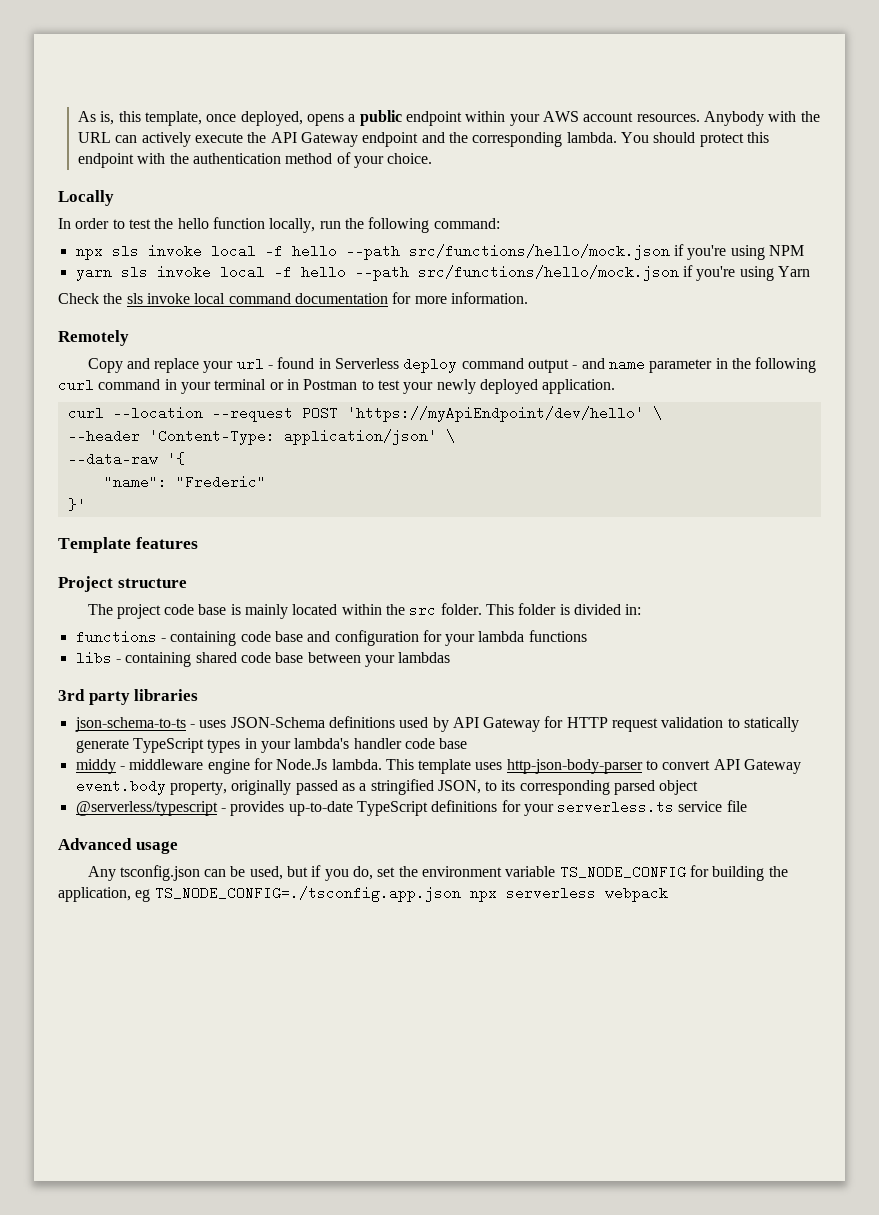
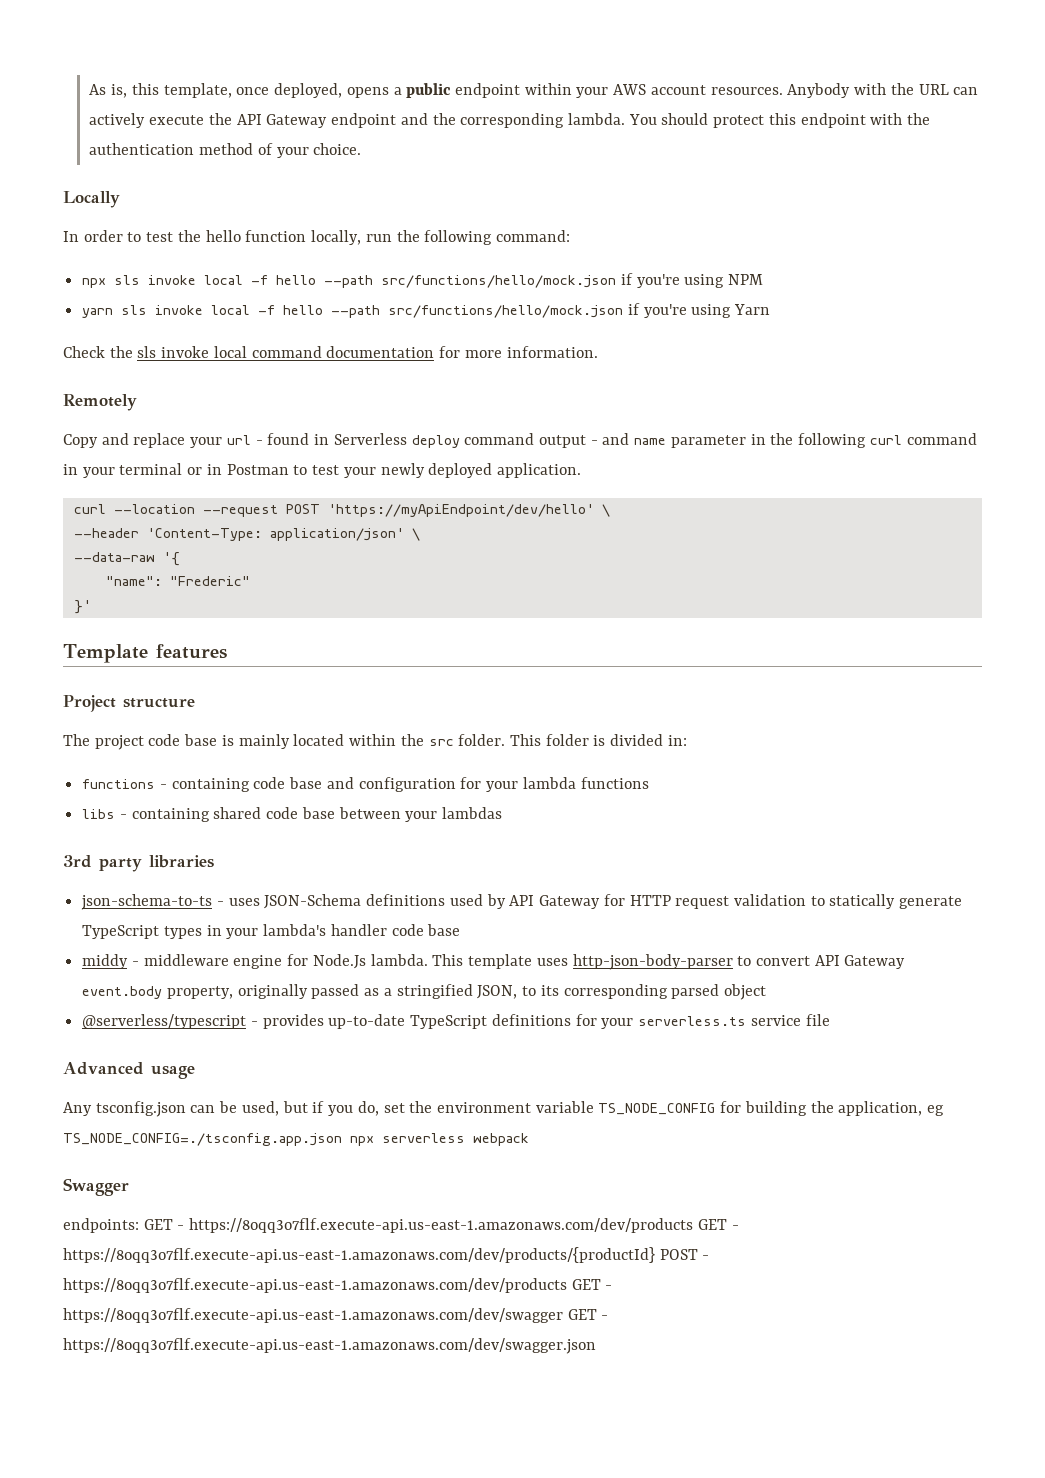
+ Swagger
+ endpoints: GET - https://8oqq3o7flf.execute-api.us-east-1.amazonaws.com/dev/products GET - https://8oqq3o7flf.execute-api.us-east-1.amazonaws.com/dev/products/{productId} POST - https://8oqq3o7flf.execute-api.us-east-1.amazonaws.com/dev/products GET - https://8oqq3o7flf.execute-api.us-east-1.amazonaws.com/dev/swagger GET - https://8oqq3o7flf.execute-api.us-east-1.amazonaws.com/dev/swagger.json

